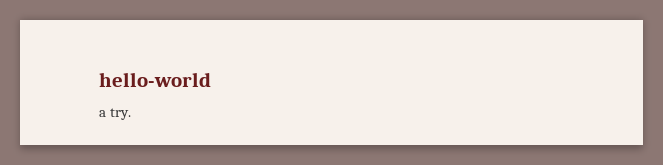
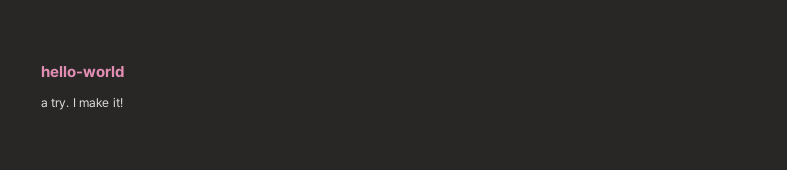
+ I make it!

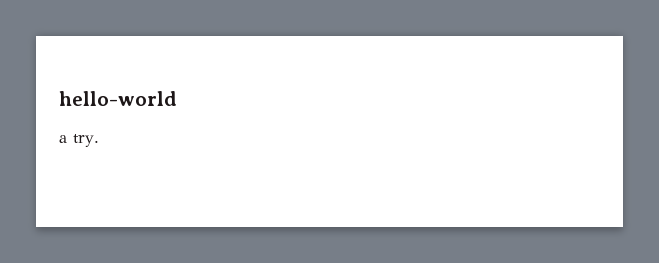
- I make it!

